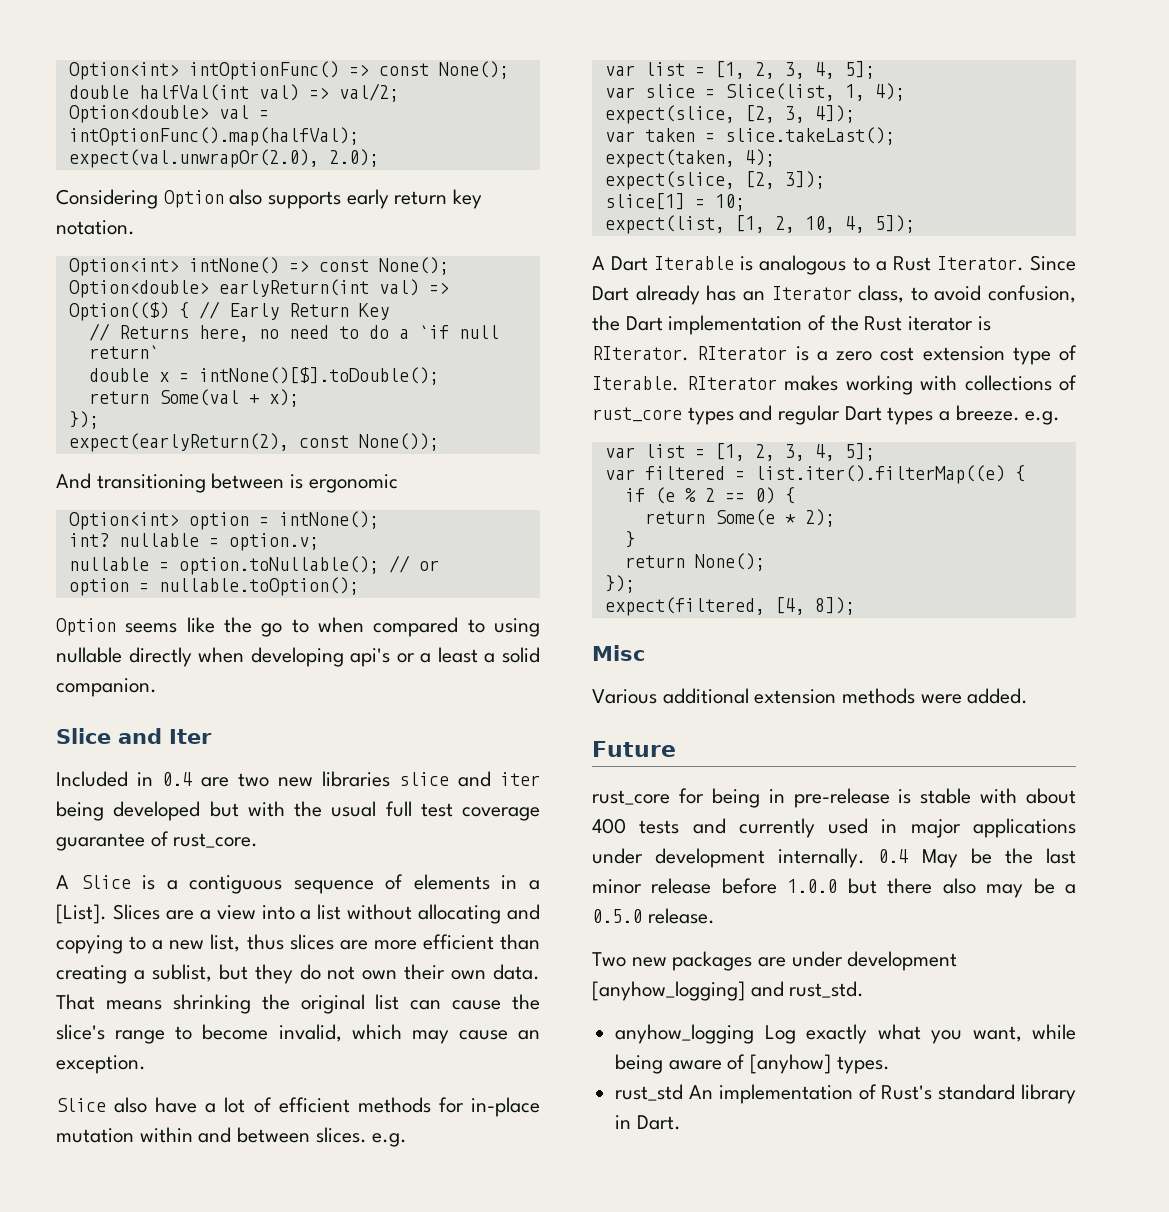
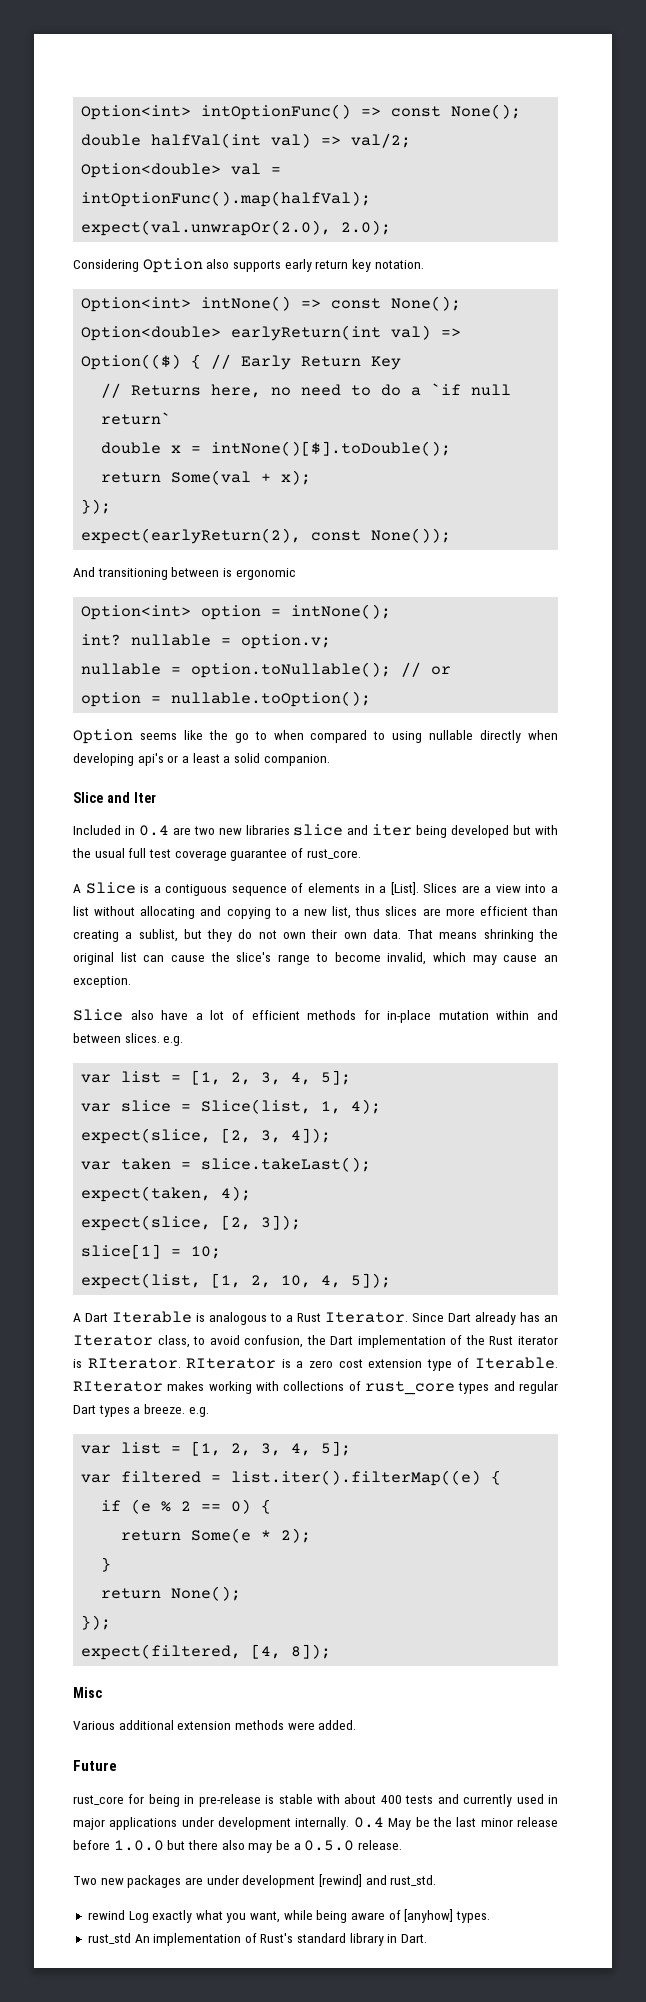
- Two new packages are under development [anyhow_logging] and rust_std.
+ Two new packages are under development [rewind] and rust_std.
- anyhow_logging Log exactly what you want, while being aware of [anyhow] types.
+ rewind Log exactly what you want, while being aware of [anyhow] types.

